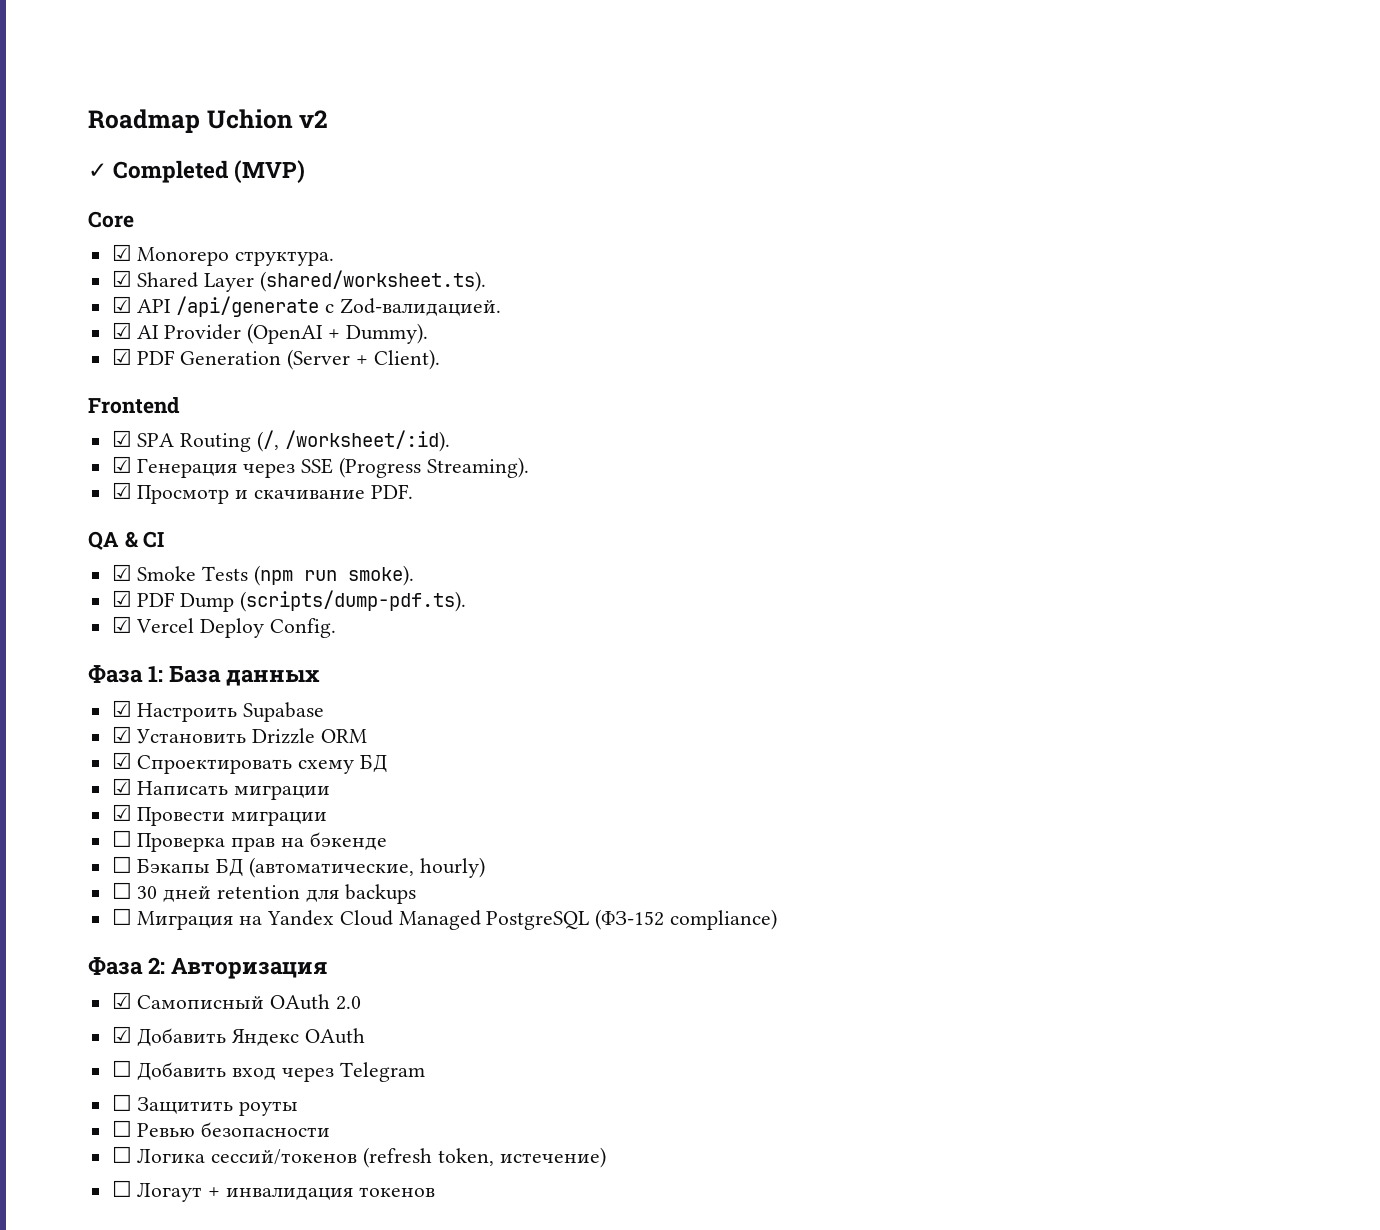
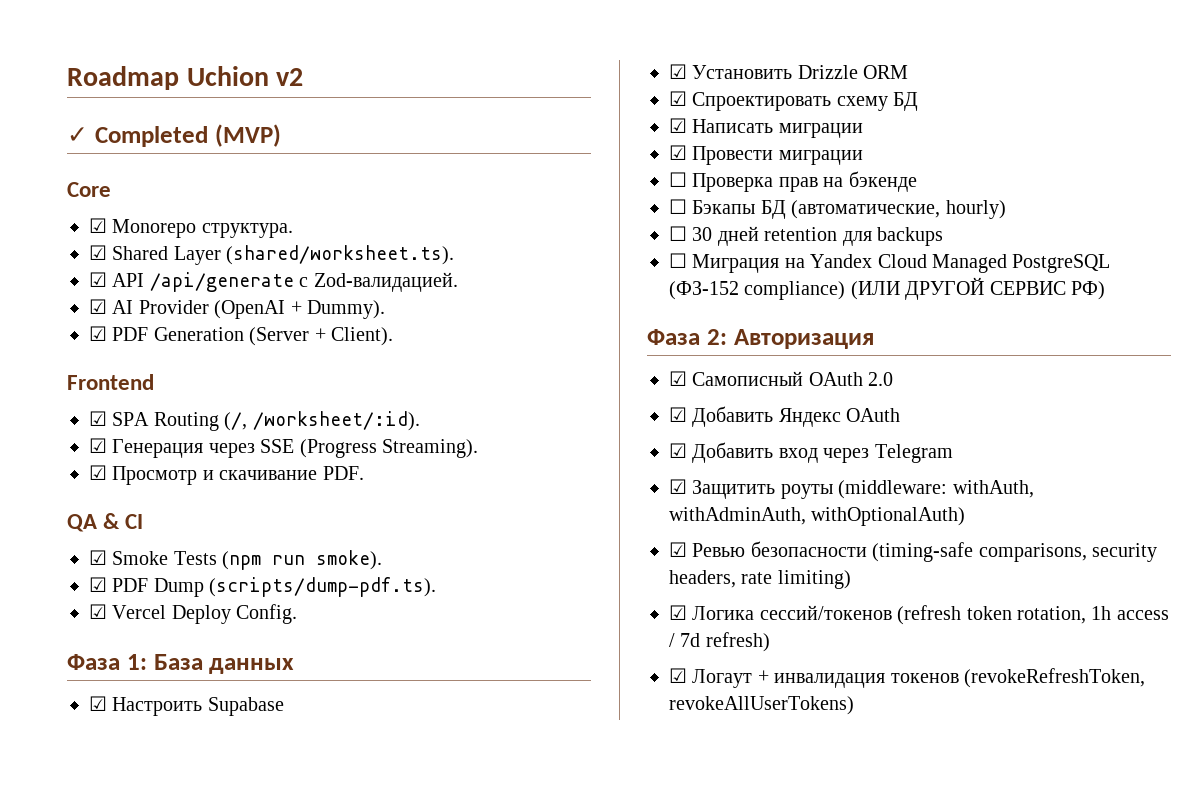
- ☐ Миграция на Yandex Cloud Managed PostgreSQL (ФЗ-152 compliance)
+ ☐ Миграция на Yandex Cloud Managed PostgreSQL (ФЗ-152 compliance) (ИЛИ ДРУГОЙ СЕРВИС РФ)
- ☐ Добавить вход через Telegram
+ ☑ Добавить вход через Telegram
- ☐ Защитить роуты
- ☐ Ревью безопасности
- ☐ Логика сессий/токенов (refresh token, истечение)
- ☐ Логаут + инвалидация токенов
+ ☑ Защитить роуты (middleware: withAuth, withAdminAuth, withOptionalAuth)
+ ☑ Ревью безопасности (timing-safe comparisons, security headers, rate limiting)
+ ☑ Логика сессий/токенов (refresh token rotation, 1h access / 7d refresh)
+ ☑ Логаут + инвалидация токенов (revokeRefreshToken, revokeAllUserTokens)

